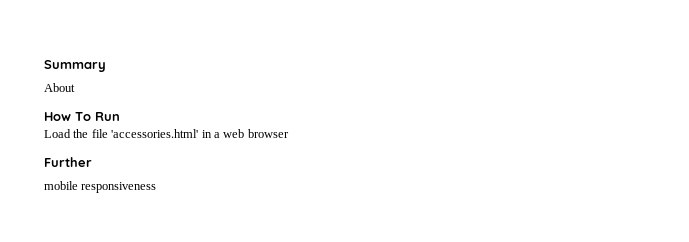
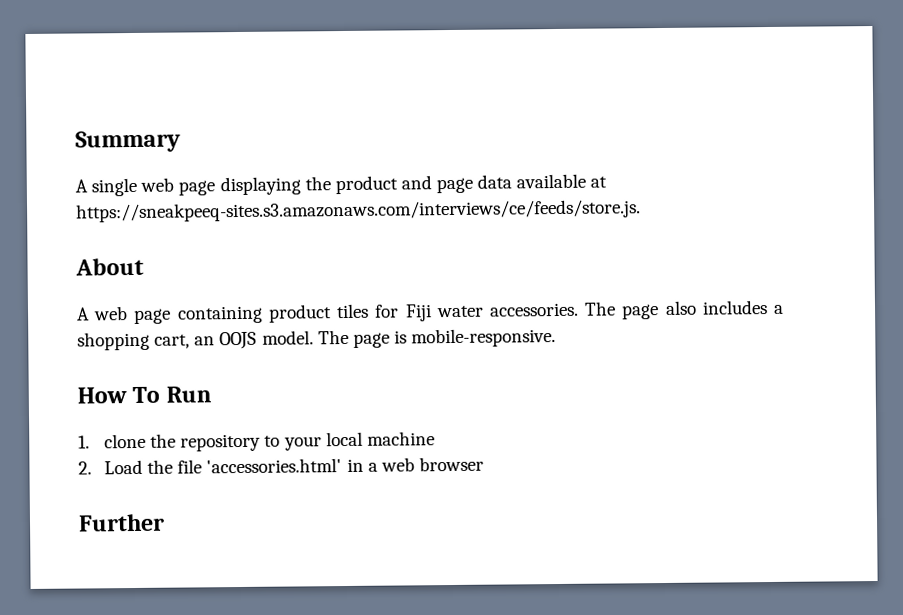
+ A single web page displaying the product and page data available at https://sneakpeeq-sites.s3.amazonaws.com/interviews/ce/feeds/store.js.
  About
+ A web page containing product tiles for Fiji water accessories. The page also includes a shopping cart, an OOJS model. The page is mobile-responsive.
  How To Run
- Load the file 'accessories.html' in a web browser
+ 1. clone the repository to your local machine
+ 2. Load the file 'accessories.html' in a web browser
- mobile responsiveness

